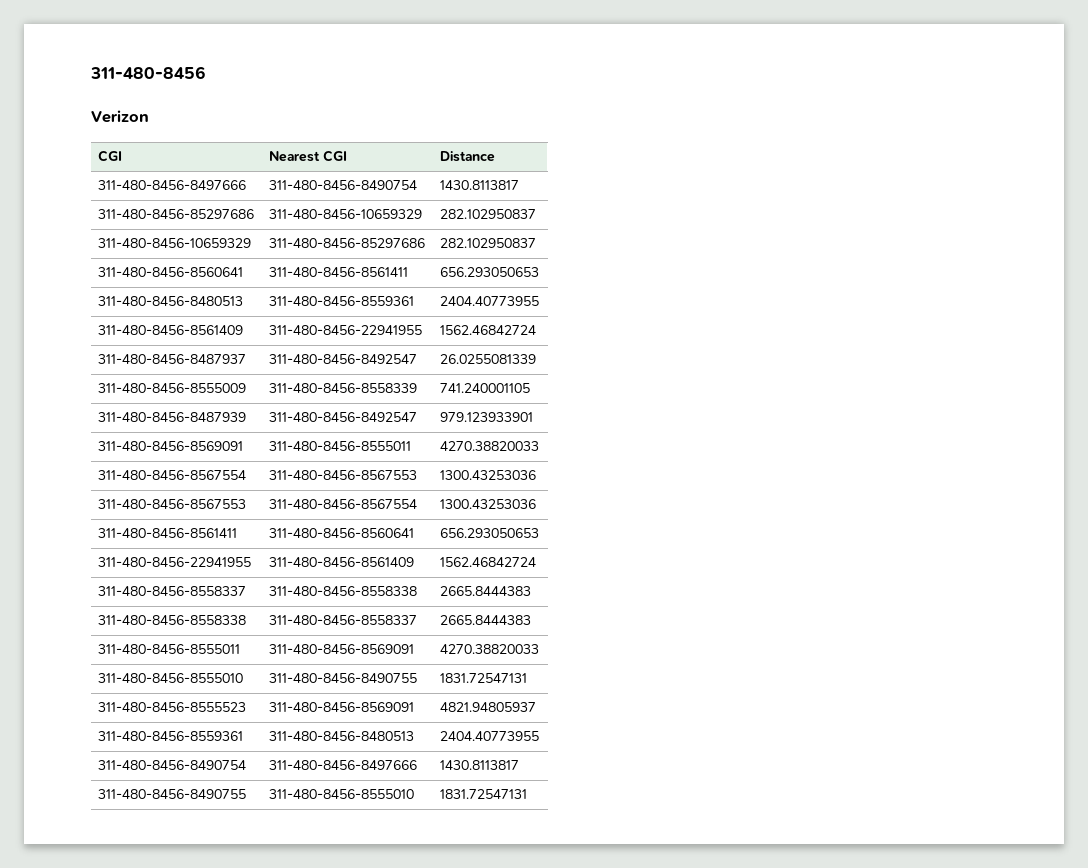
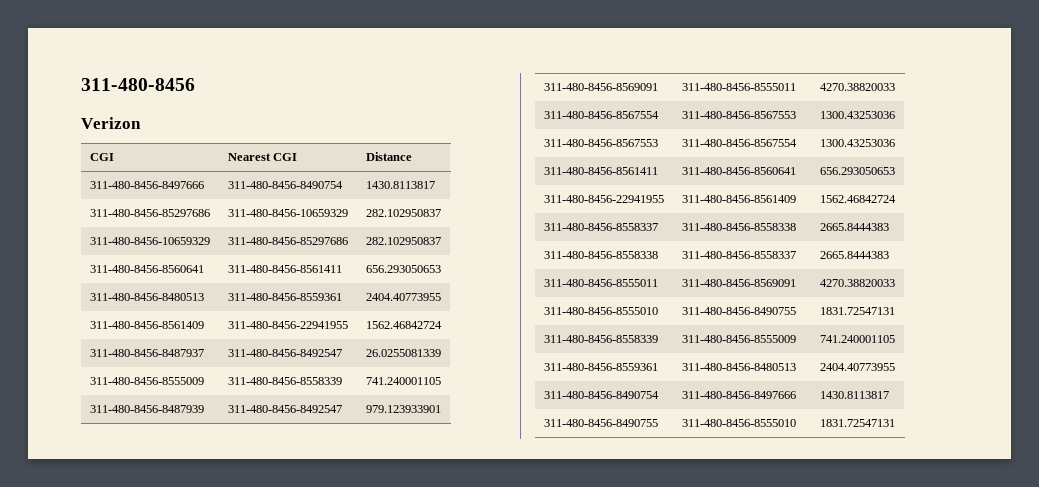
- 311-480-8456-8555523 | 311-480-8456-8569091 | 4821.94805937
+ 311-480-8456-8558339 | 311-480-8456-8555009 | 741.240001105

